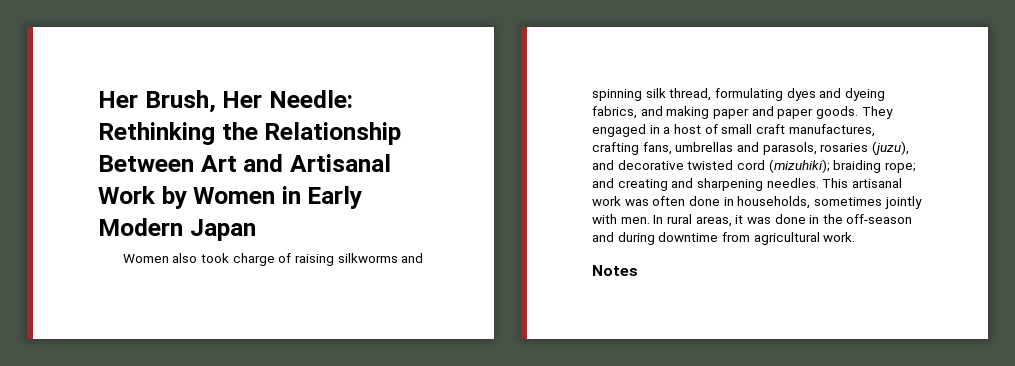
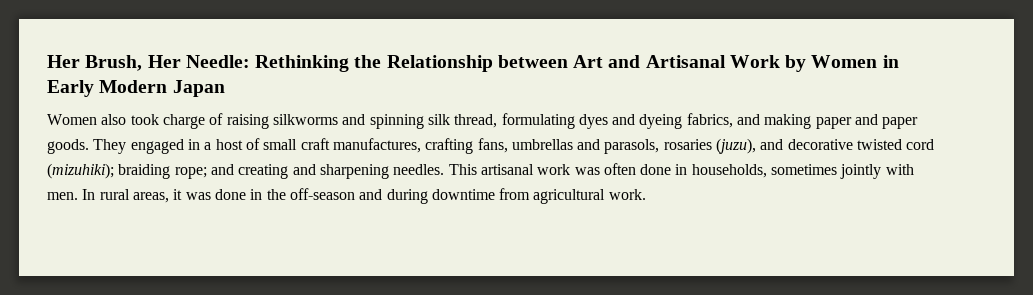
- Her Brush, Her Needle: Rethinking the Relationship Between Art and Artisanal Work by Women in Early Modern Japan
+ Her Brush, Her Needle: Rethinking the Relationship between Art and Artisanal Work by Women in Early Modern Japan
- Notes

